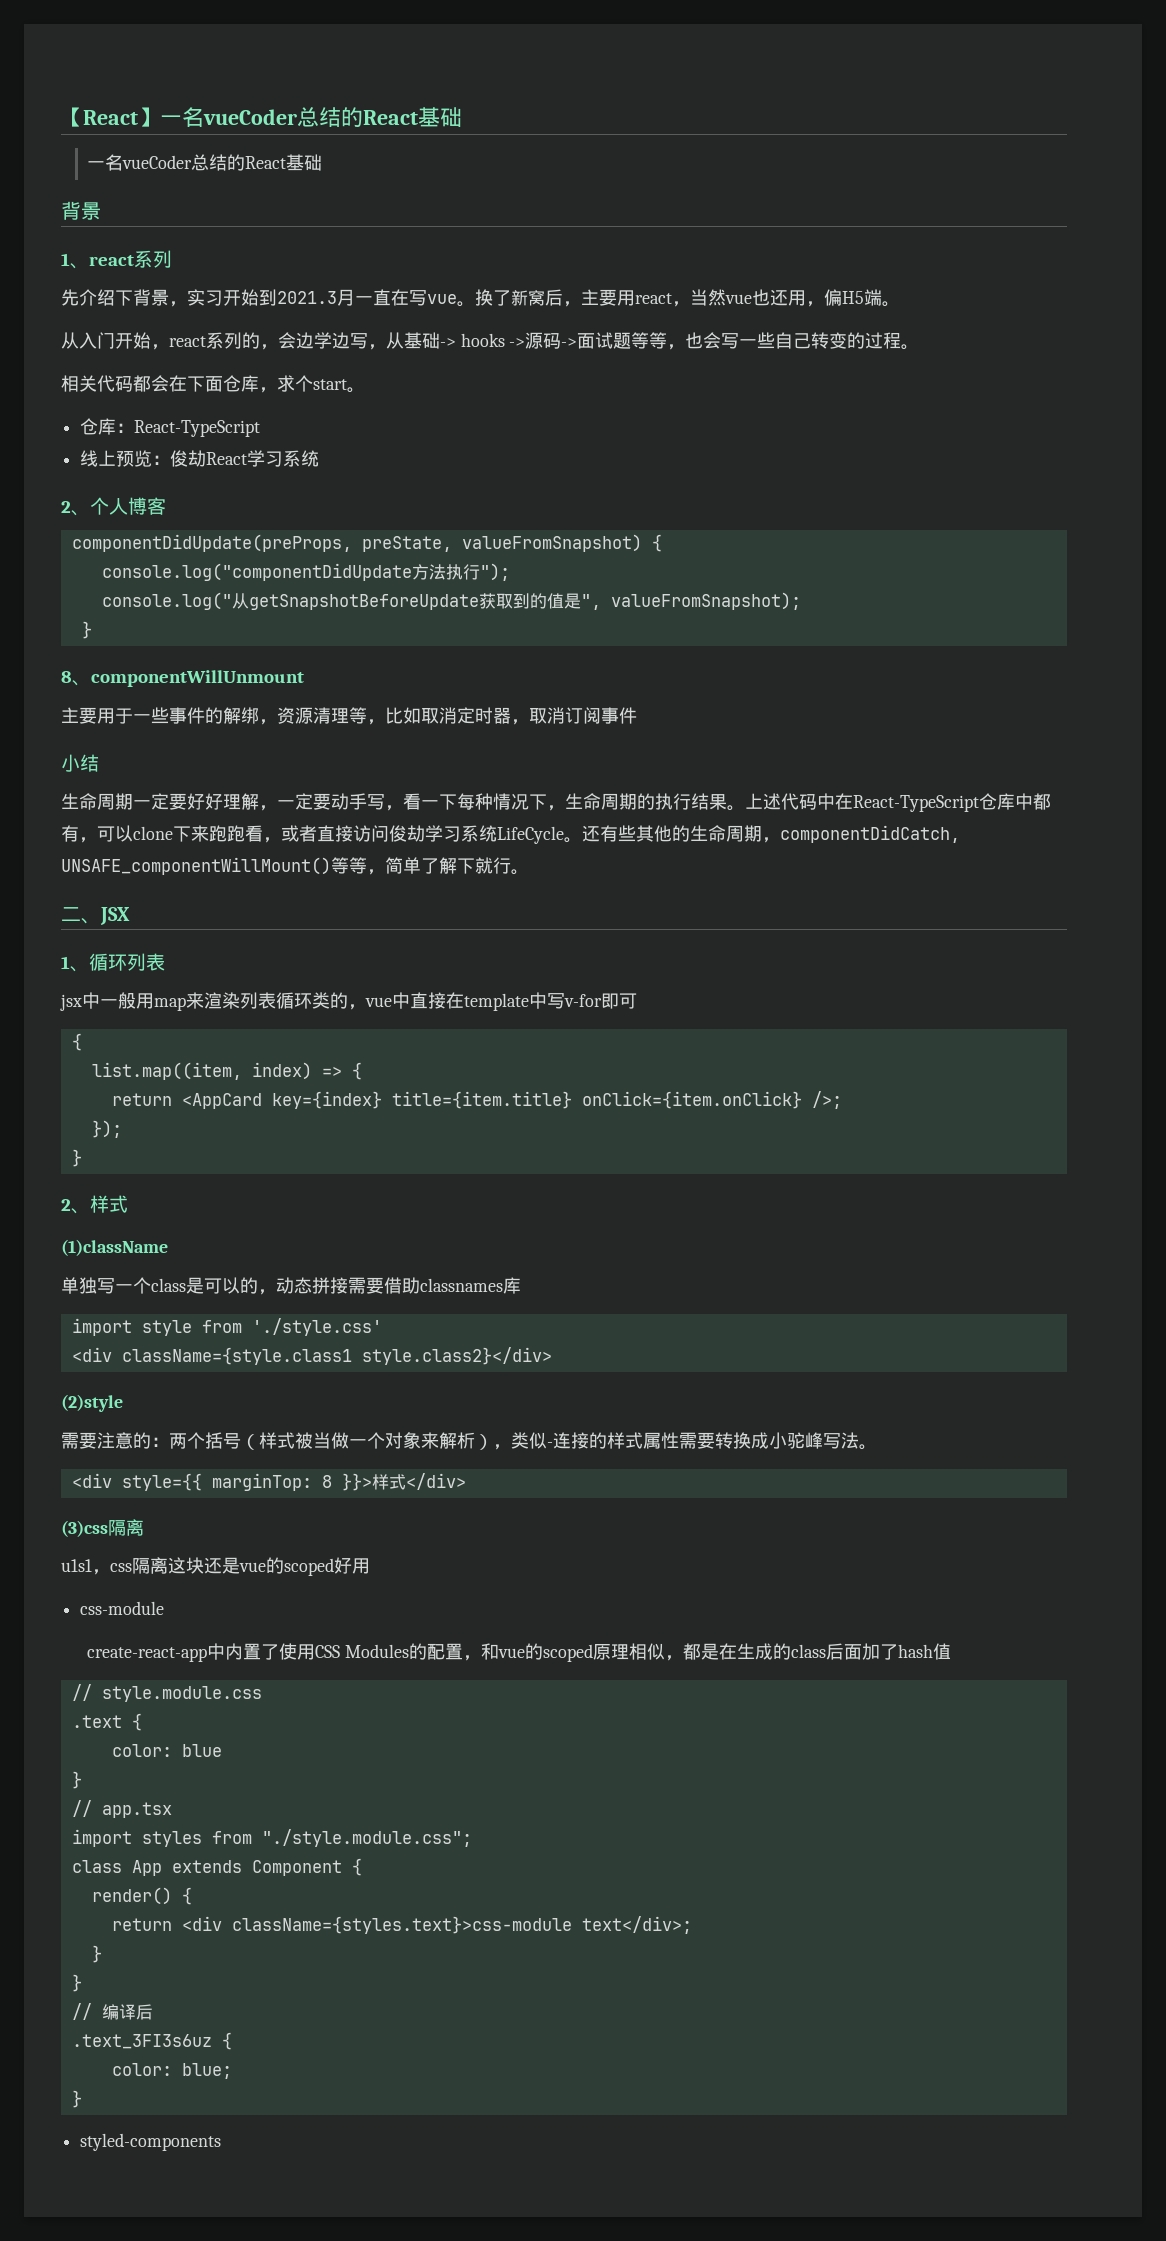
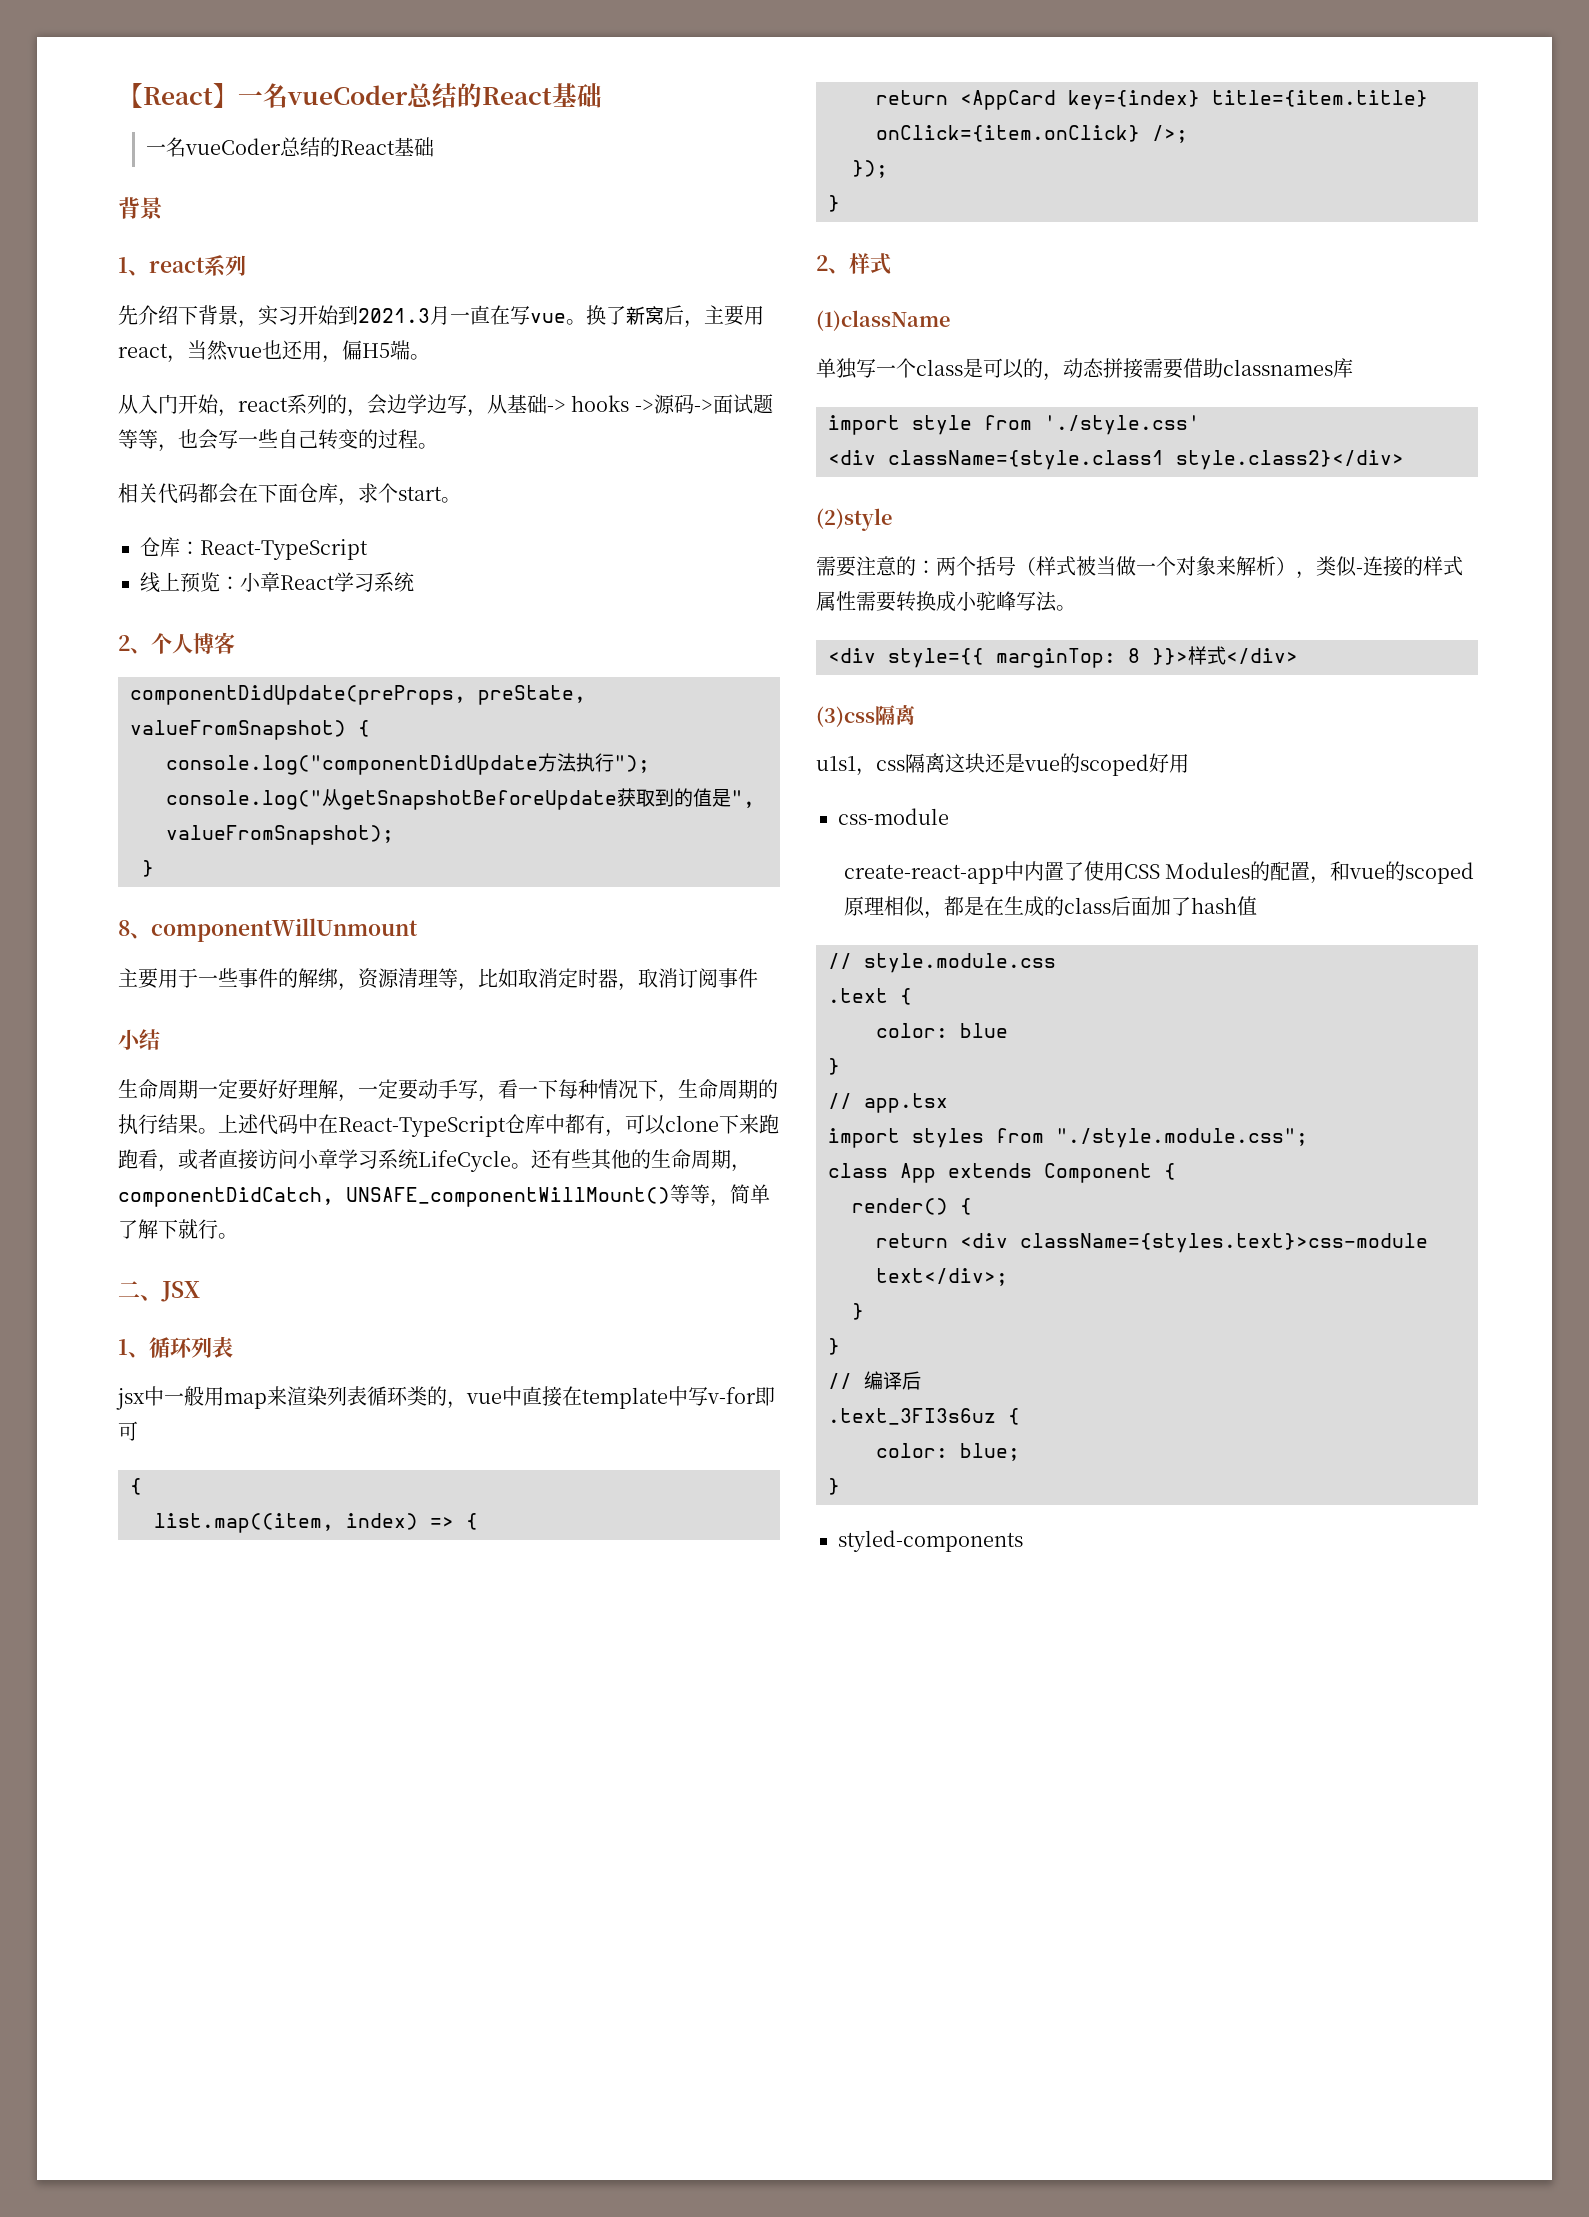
- 线上预览：俊劫React学习系统
+ 线上预览：小章React学习系统
- 上述代码中在React-TypeScript仓库中都有，可以clone下来跑跑看，或者直接访问俊劫学习系统LifeCycle。
+ 上述代码中在React-TypeScript仓库中都有，可以clone下来跑跑看，或者直接访问小章学习系统LifeCycle。

